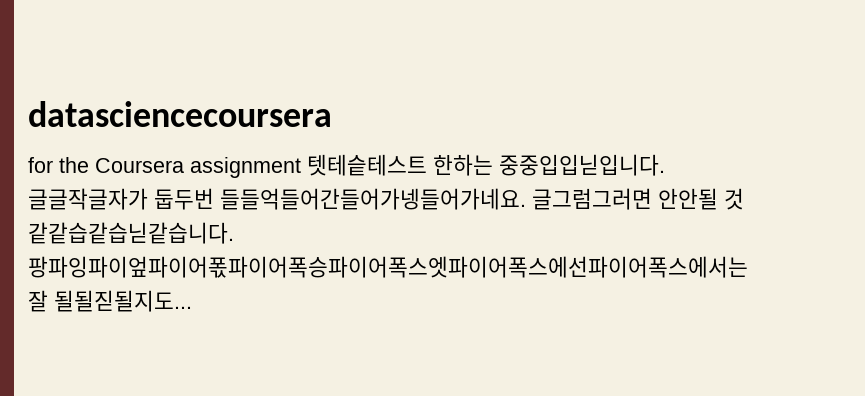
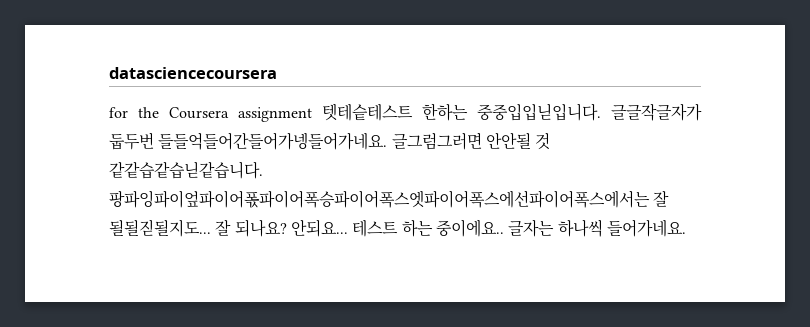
+ 잘 되나요? 안되요... 테스트 하는 중이에요.. 글자는 하나씩 들어가네요.

